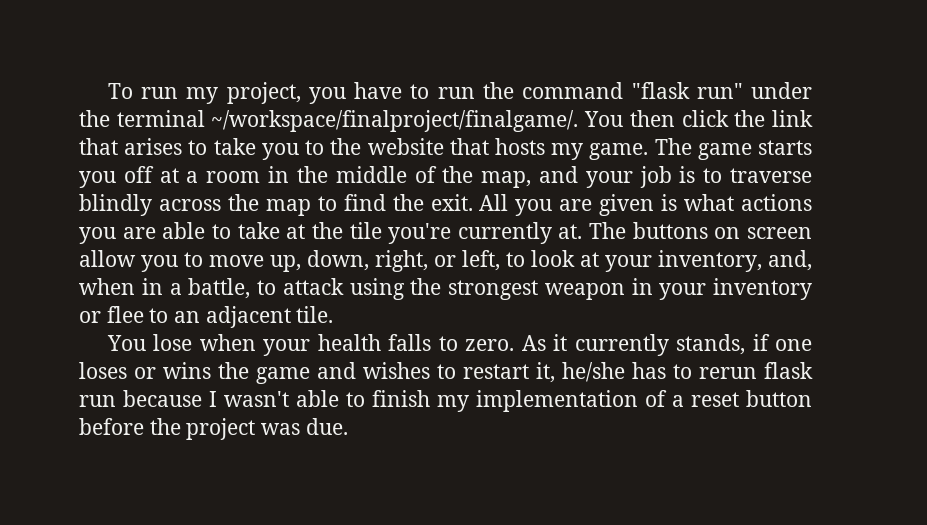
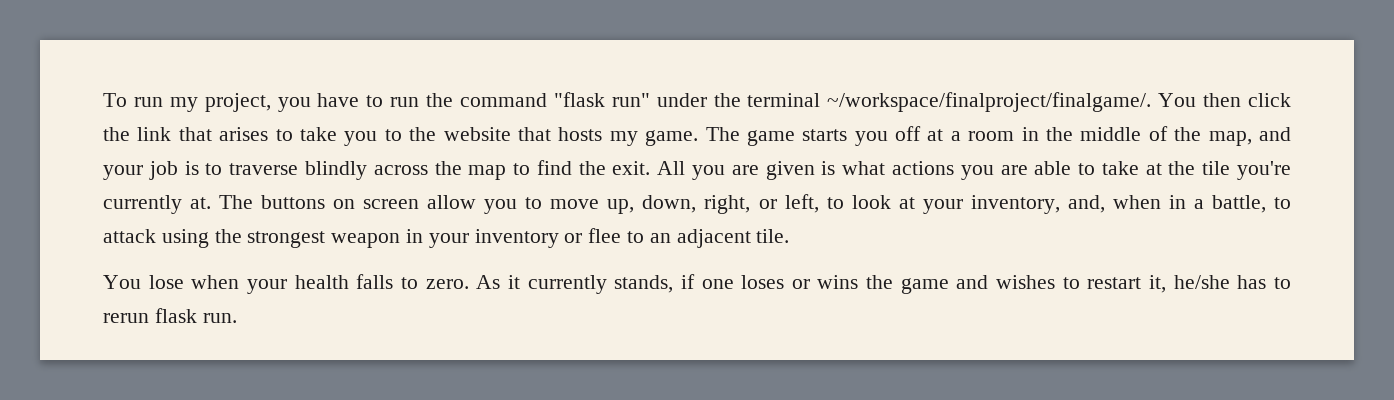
- As it currently stands, if one loses or wins the game and wishes to restart it, he/she has to rerun flask run because I wasn't able to finish my implementation of a reset button before the project was due.
+ As it currently stands, if one loses or wins the game and wishes to restart it, he/she has to rerun flask run.

